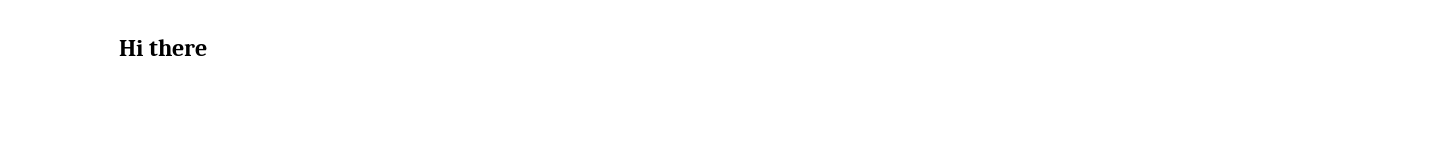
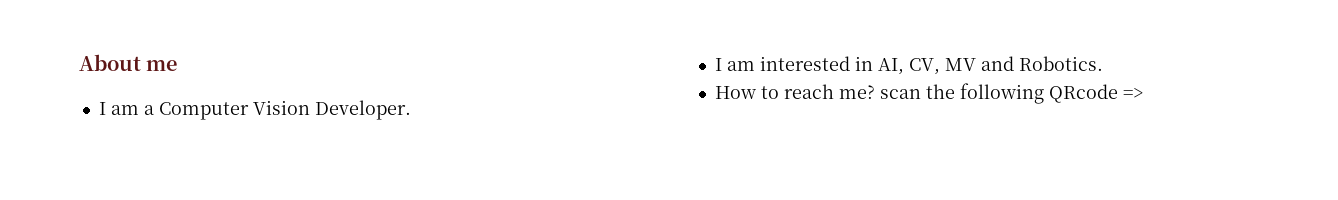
- Hi there
+ About me
+ I am a Computer Vision Developer.
+ I am interested in AI, CV, MV and Robotics.
+ How to reach me? scan the following QRcode =>

